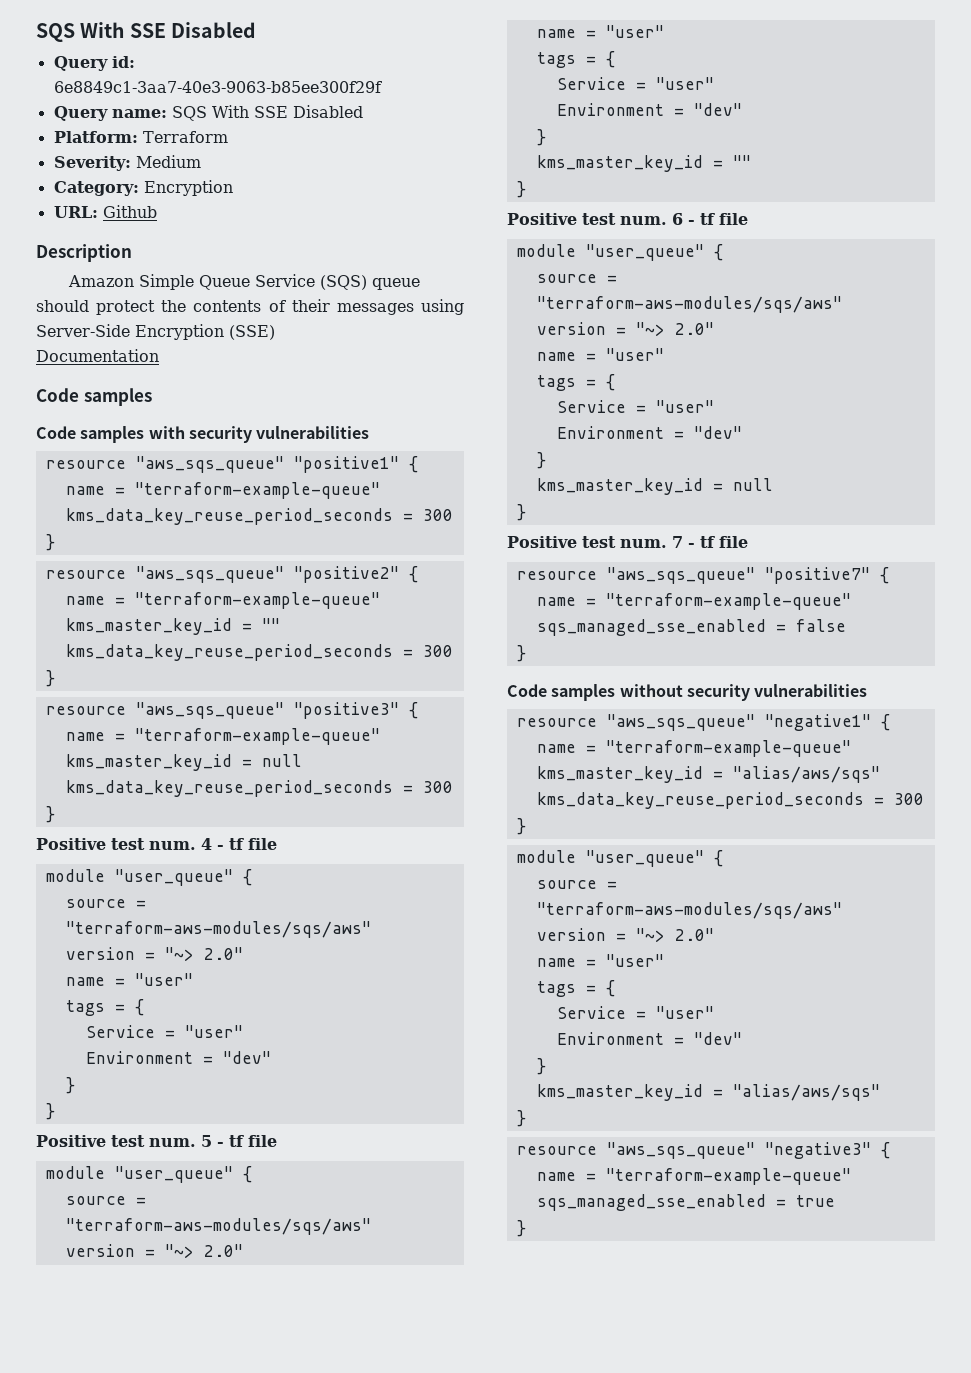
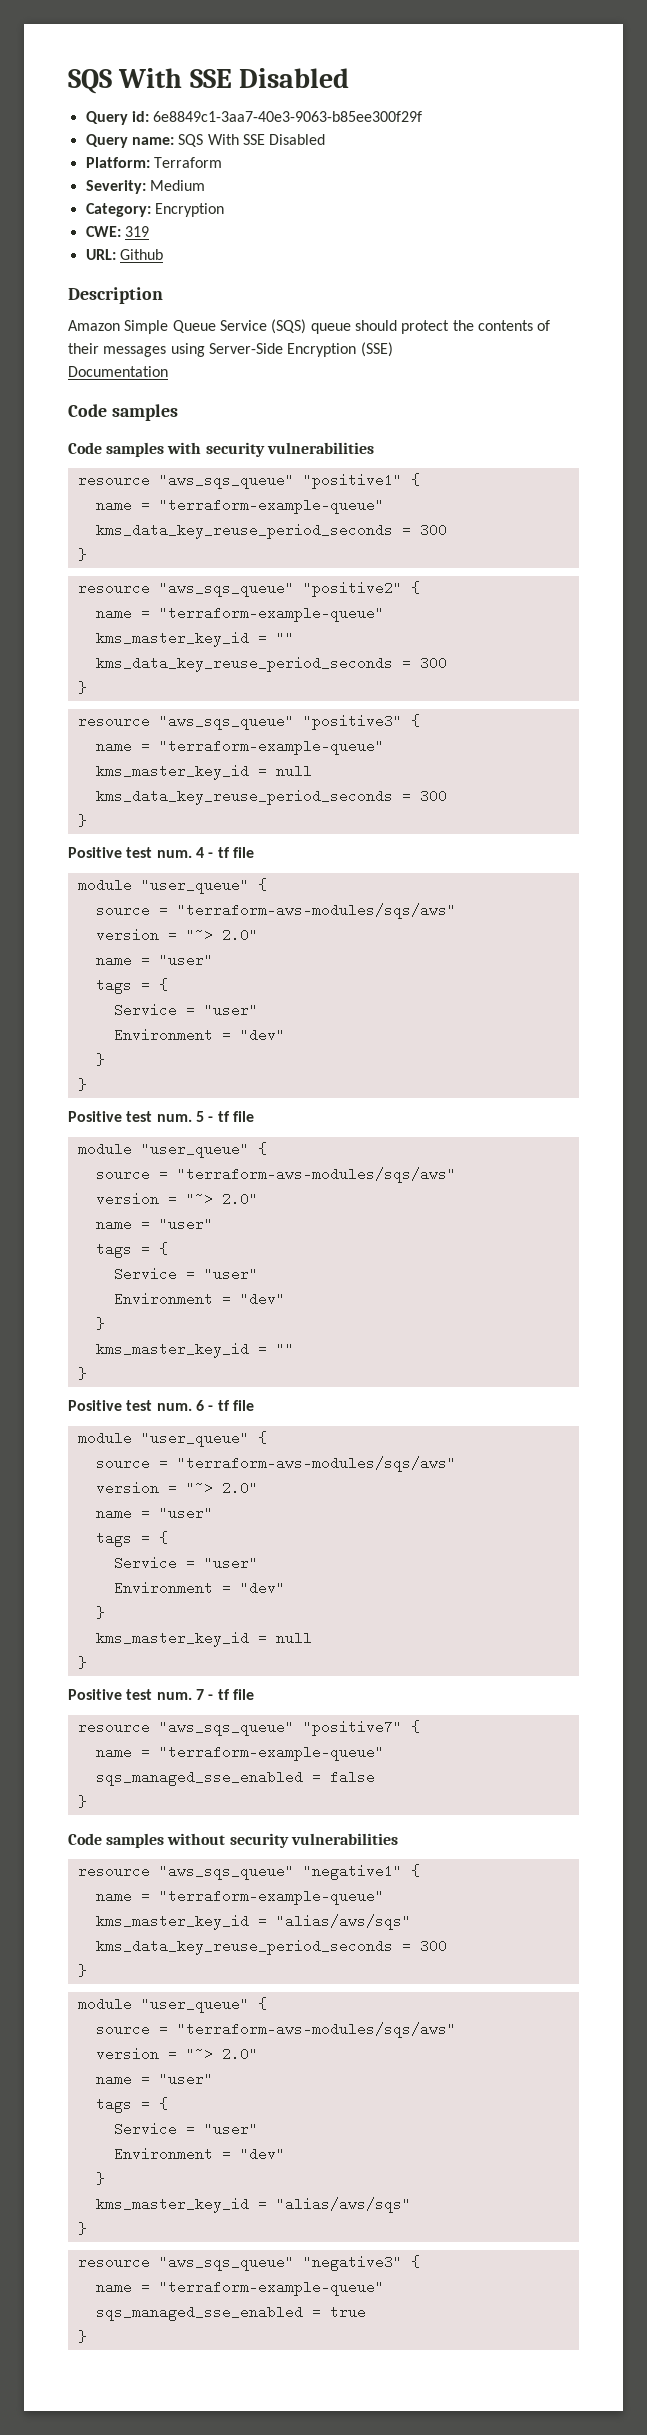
+ CWE: 319

